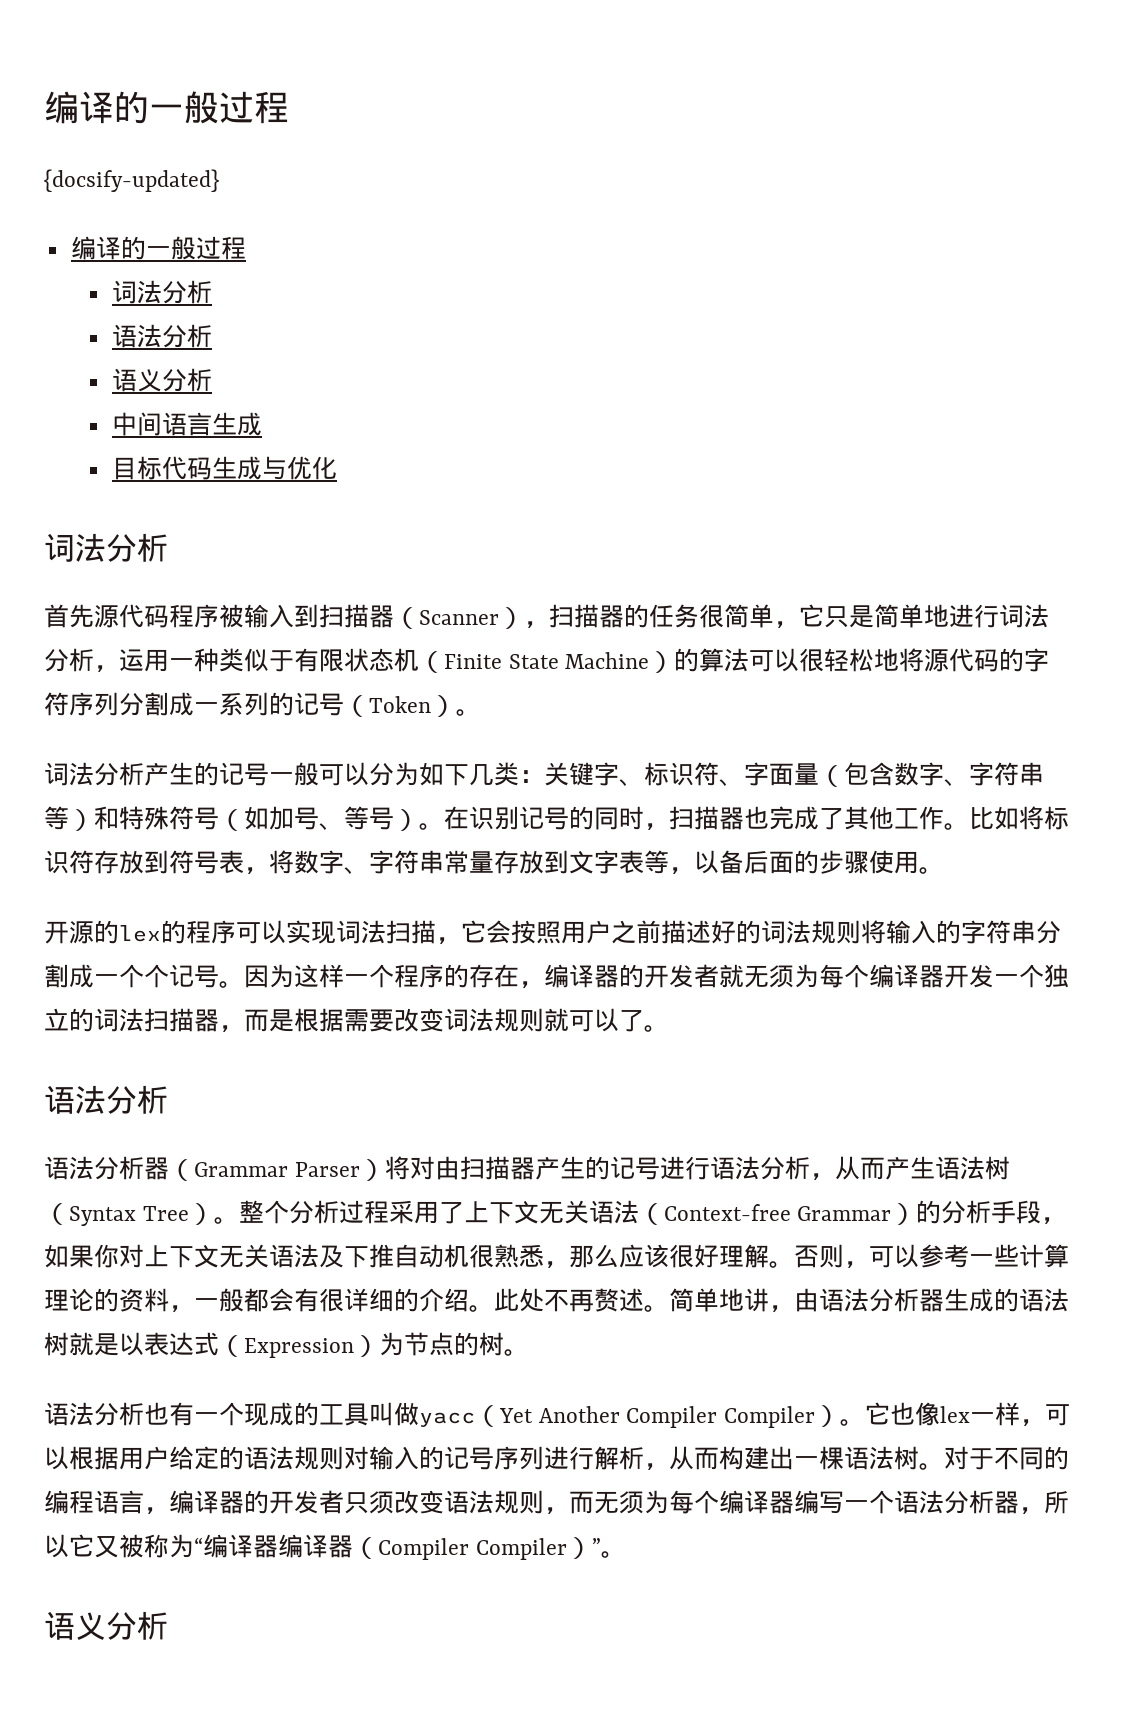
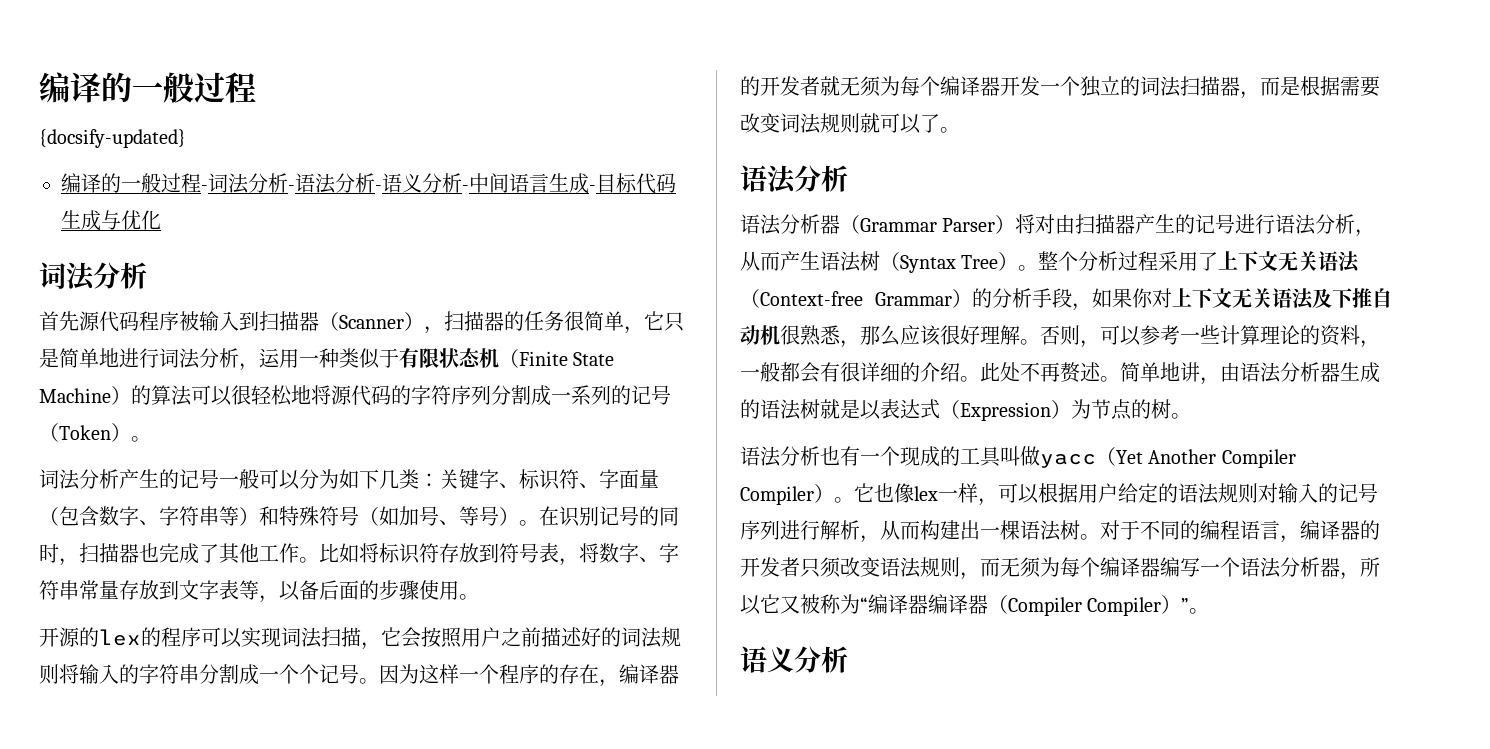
  {docsify-updated}
- 编译的一般过程
- 词法分析
- 语法分析
- 语义分析
- 中间语言生成
- 目标代码生成与优化
+ 编译的一般过程-词法分析-语法分析-语义分析-中间语言生成-目标代码生成与优化

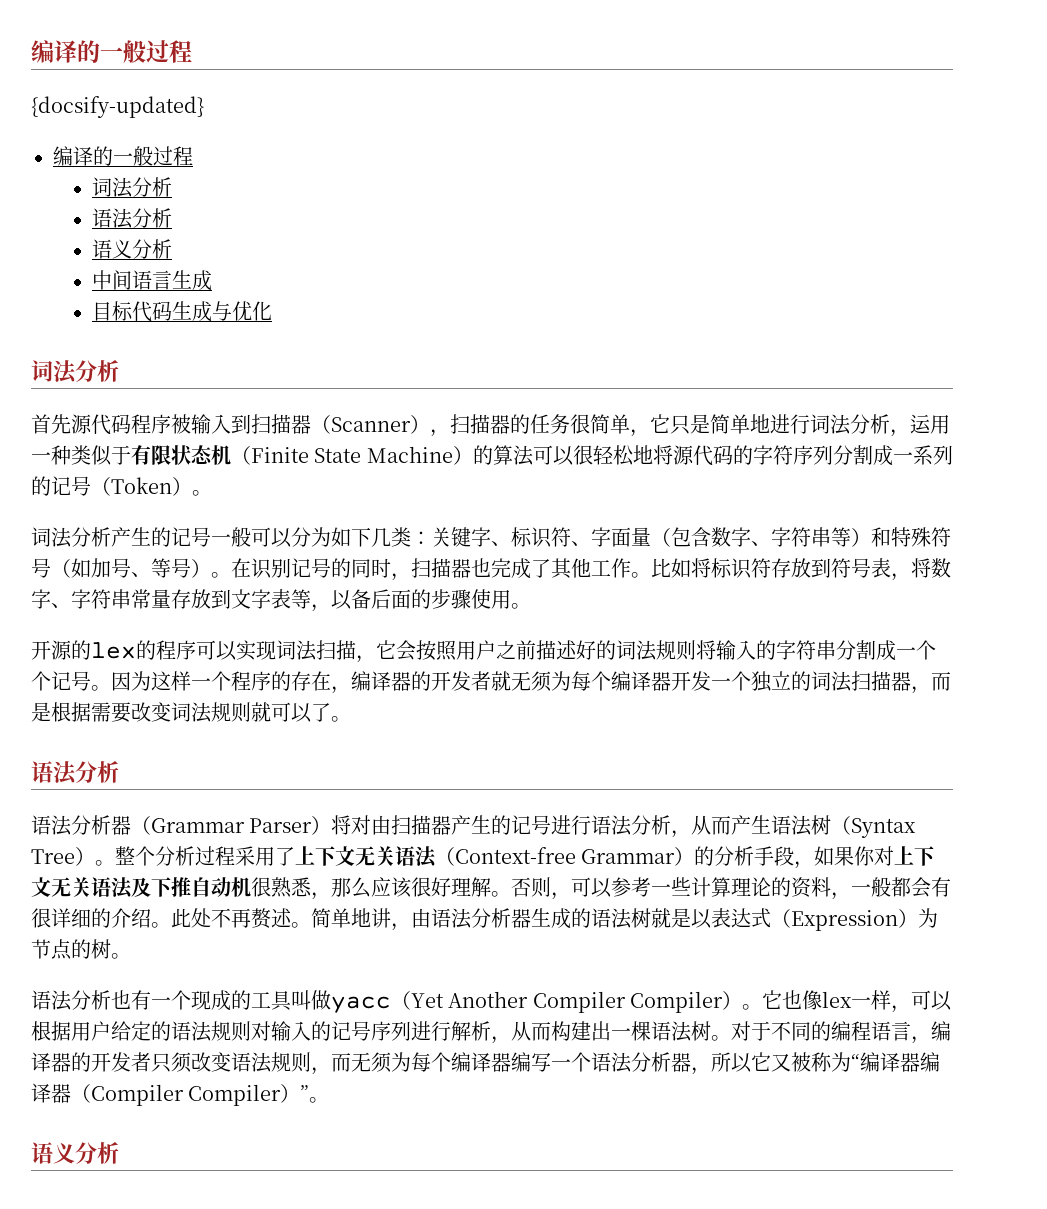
  {docsify-updated}
- 编译的一般过程-词法分析-语法分析-语义分析-中间语言生成-目标代码生成与优化
+ 编译的一般过程
+ 词法分析
+ 语法分析
+ 语义分析
+ 中间语言生成
+ 目标代码生成与优化

